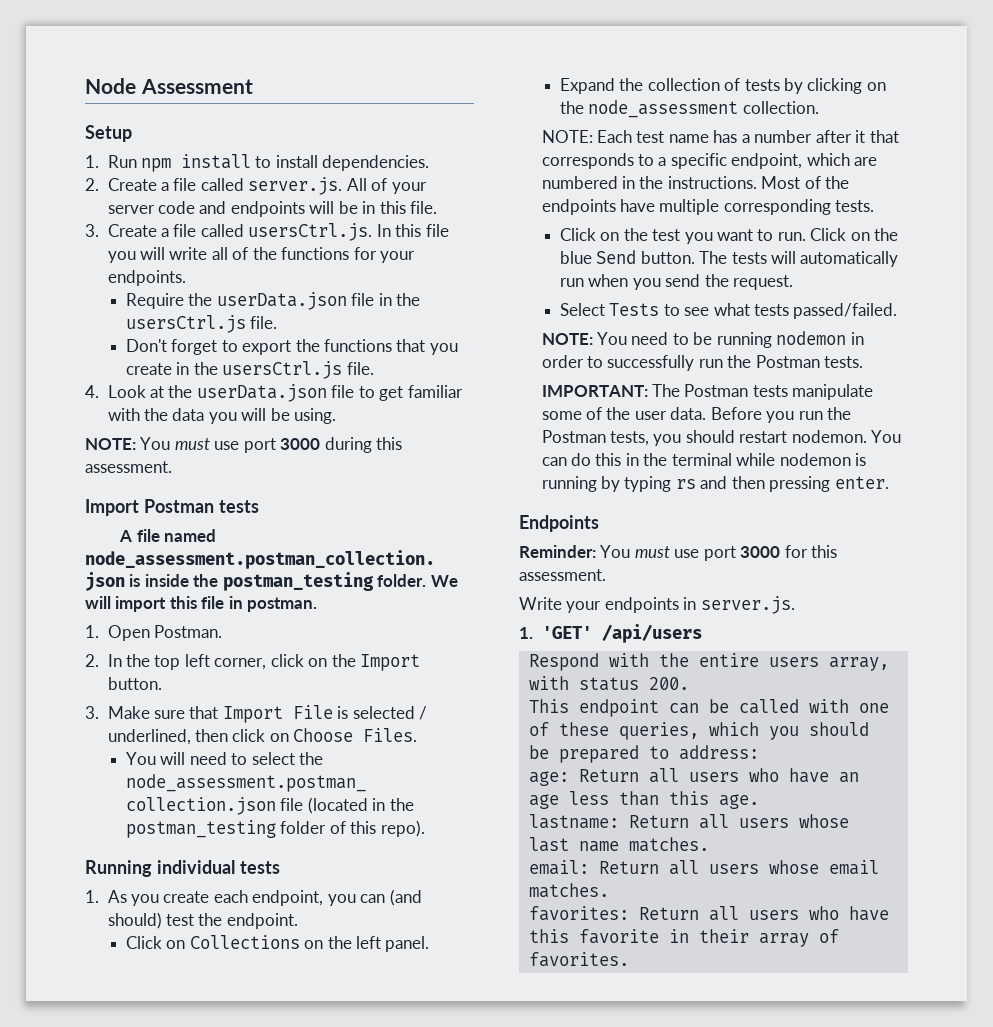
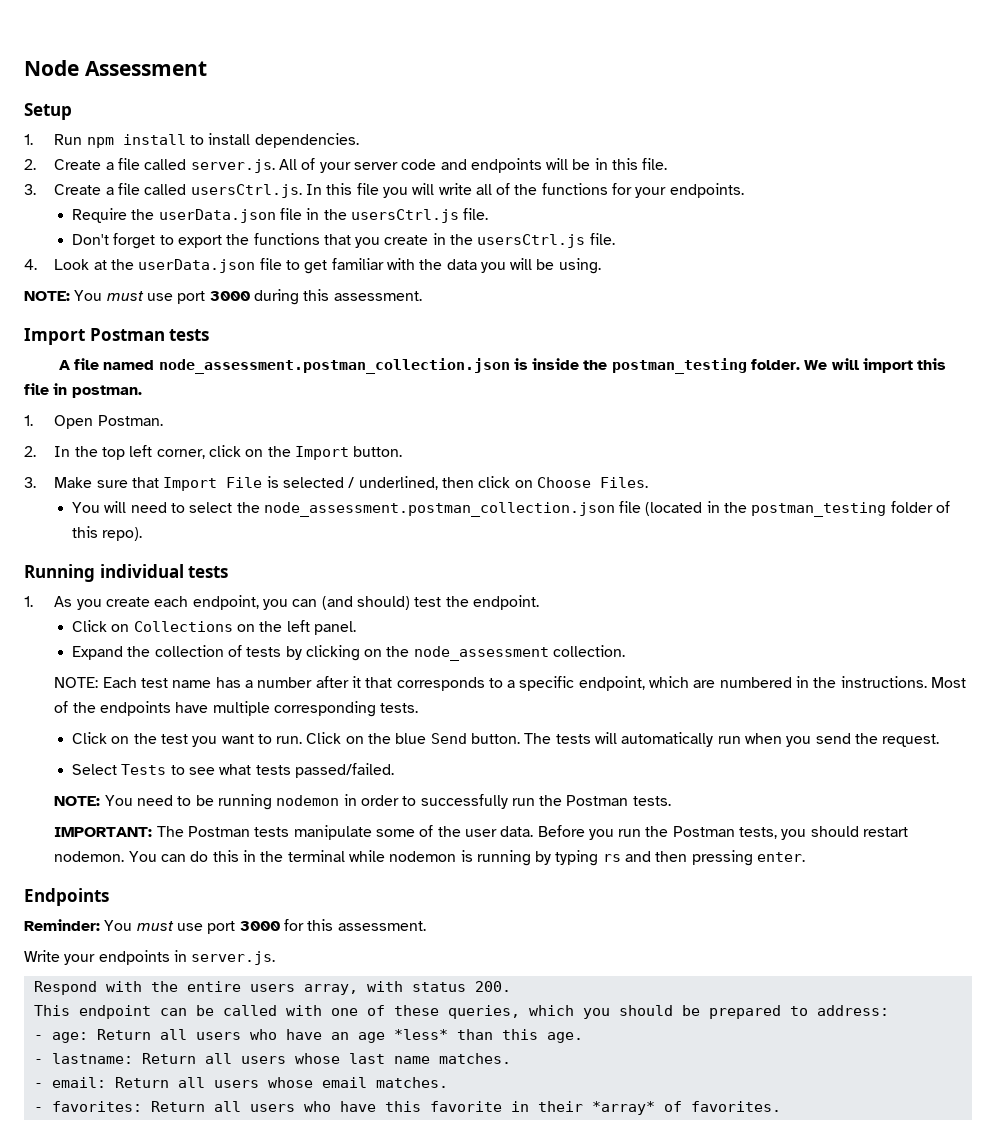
- 1. 'GET' /api/users
- age: Return all users who have an age less than this age.
+ - age: Return all users who have an age *less* than this age.
- lastname: Return all users whose last name matches.
+ - lastname: Return all users whose last name matches.
- email: Return all users whose email matches.
+ - email: Return all users whose email matches.
- favorites: Return all users who have this favorite in their array of favorites.
+ - favorites: Return all users who have this favorite in their *array* of favorites.

